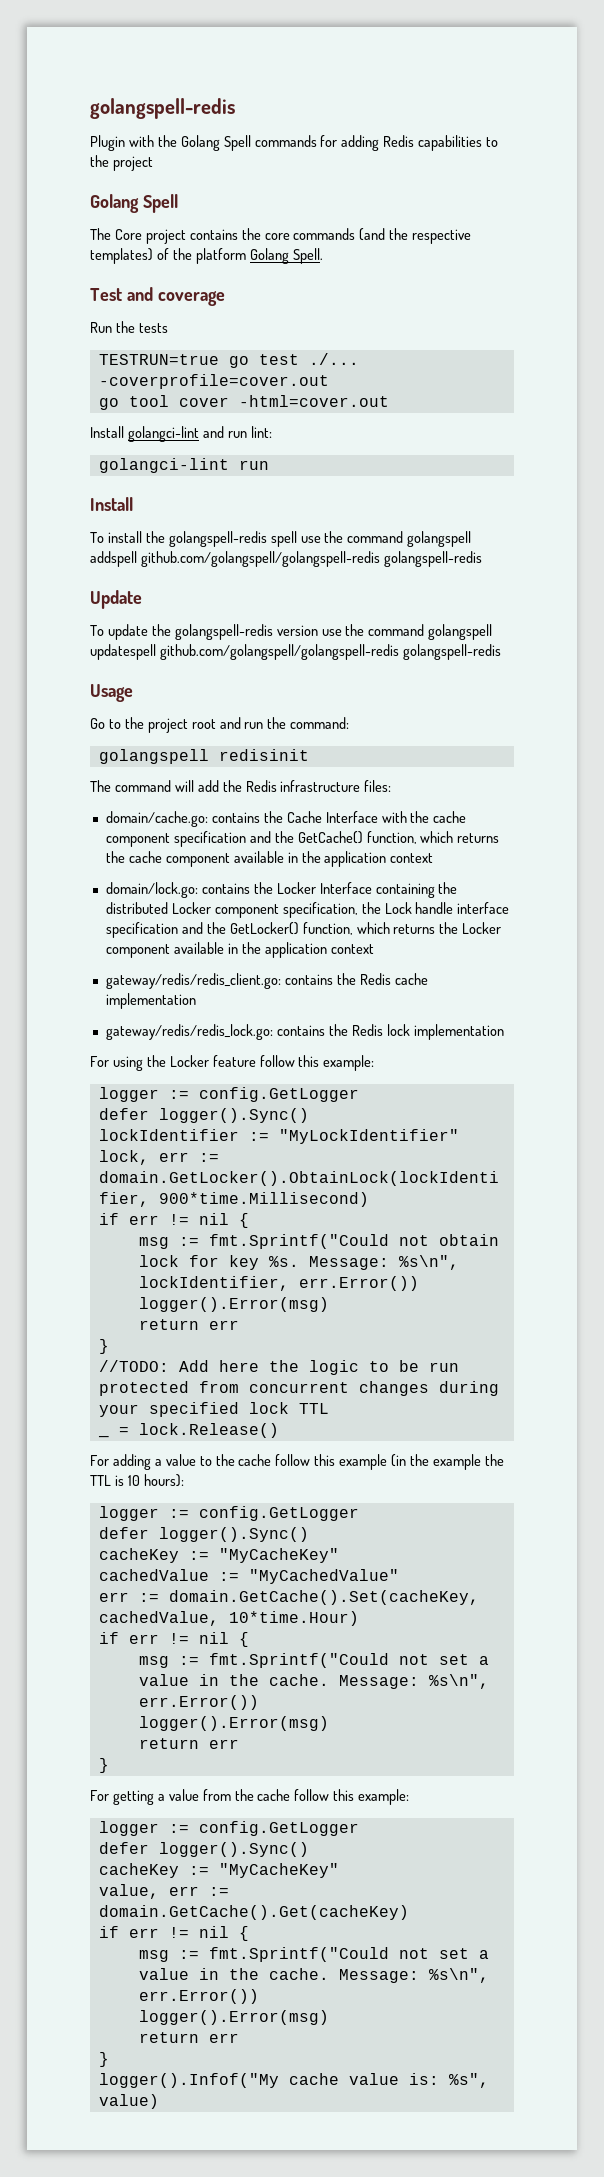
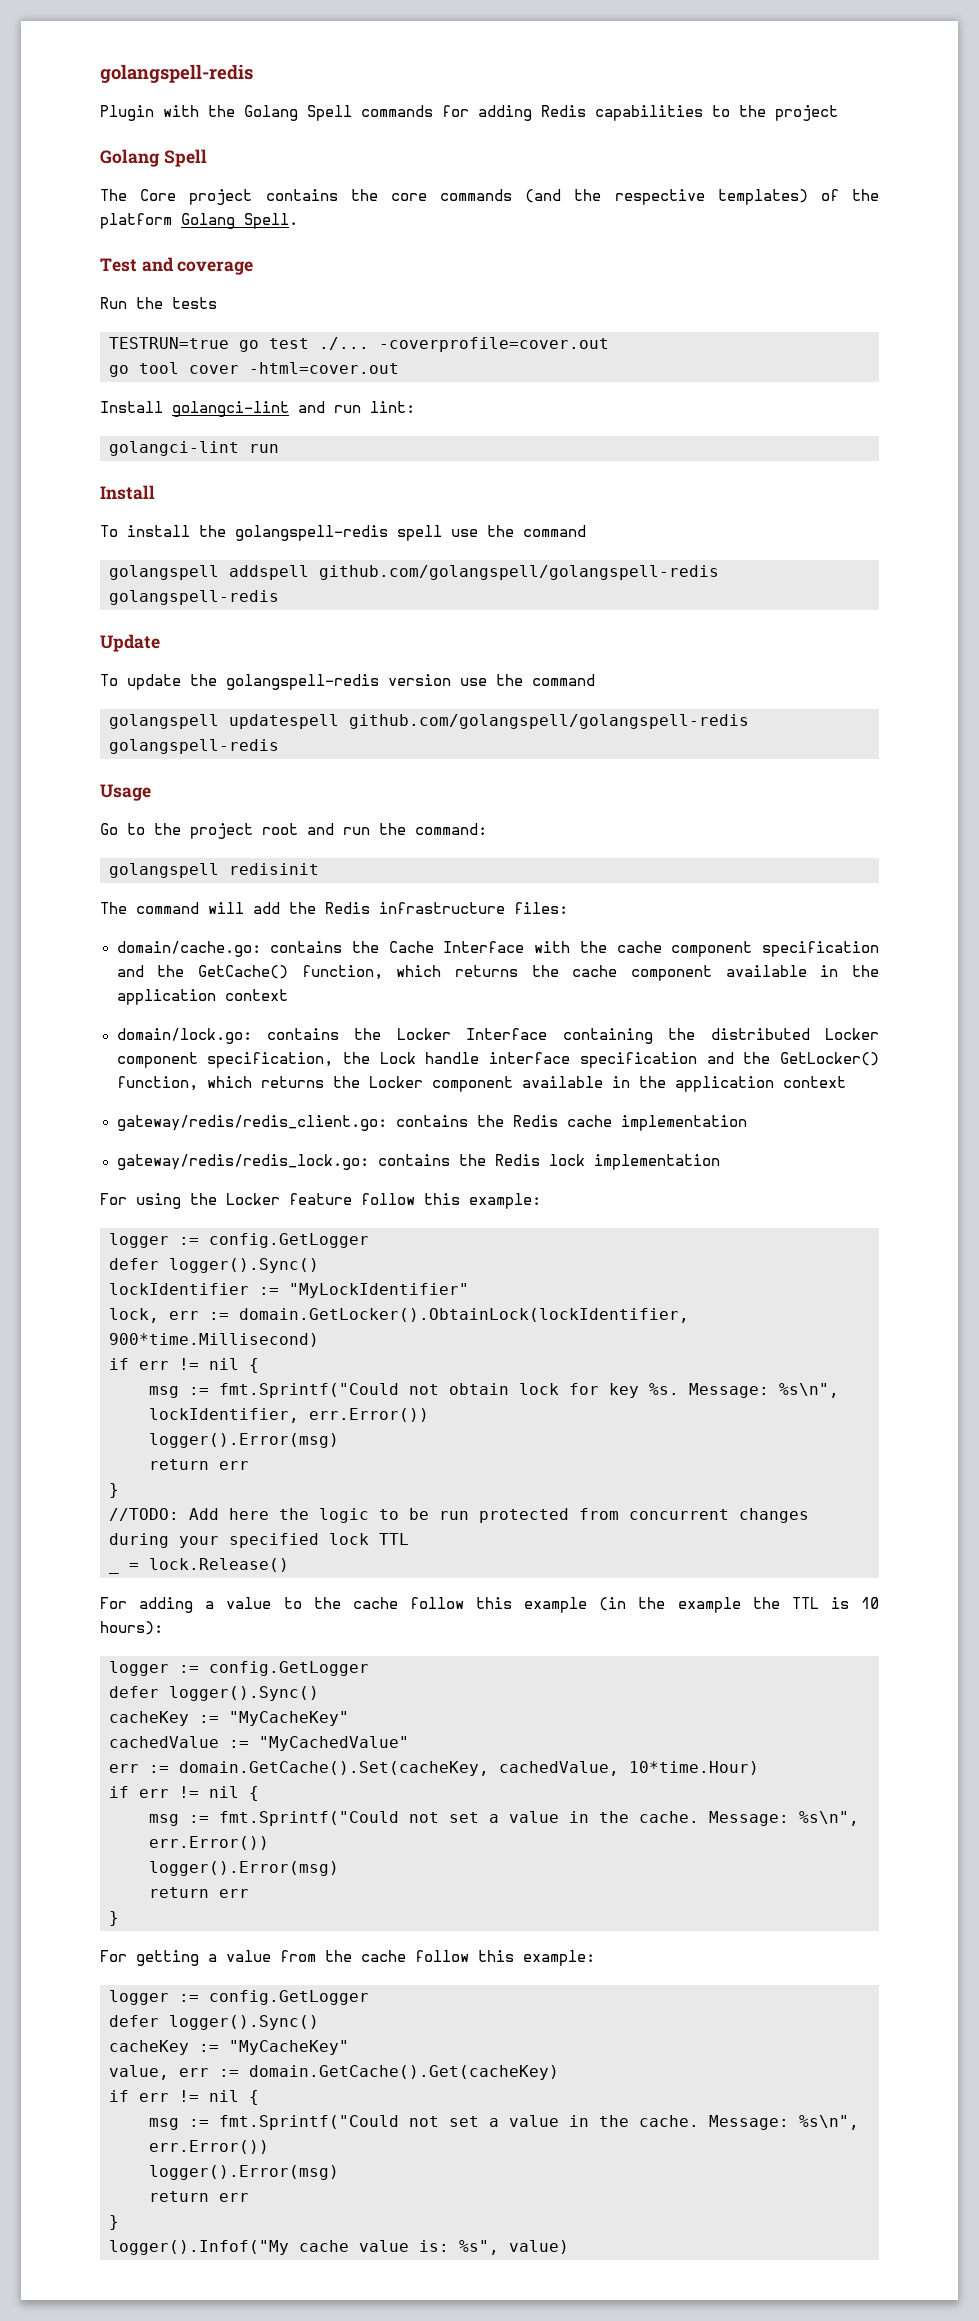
- To install the golangspell-redis spell use the command golangspell addspell github.com/golangspell/golangspell-redis golangspell-redis
+ To install the golangspell-redis spell use the command
+ golangspell addspell github.com/golangspell/golangspell-redis golangspell-redis
- To update the golangspell-redis version use the command golangspell updatespell github.com/golangspell/golangspell-redis golangspell-redis
+ To update the golangspell-redis version use the command
+ golangspell updatespell github.com/golangspell/golangspell-redis golangspell-redis

